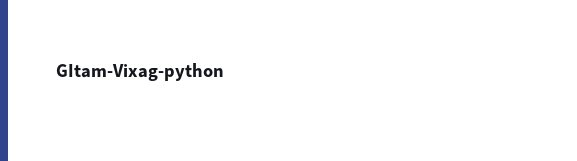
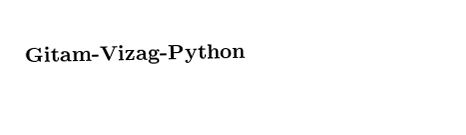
- GItam-Vixag-python
+ Gitam-Vizag-Python

